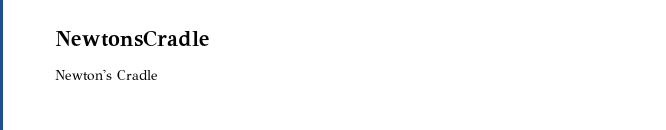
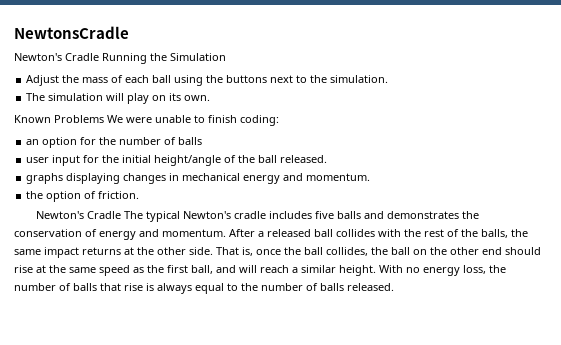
- Newton's Cradle
+ Newton's Cradle Running the Simulation
+ Adjust the mass of each ball using the buttons next to the simulation.
+ The simulation will play on its own.
+ Known Problems We were unable to finish coding:
+ an option for the number of balls
+ user input for the initial height/angle of the ball released.
+ graphs displaying changes in mechanical energy and momentum.
+ the option of friction.
+ Newton's Cradle The typical Newton's cradle includes five balls and demonstrates the conservation of energy and momentum. After a released ball collides with the rest of the balls, the same impact returns at the other side. That is, once the ball collides, the ball on the other end should rise at the same speed as the first ball, and will reach a similar height. With no energy loss, the number of balls that rise is always equal to the number of balls released.

